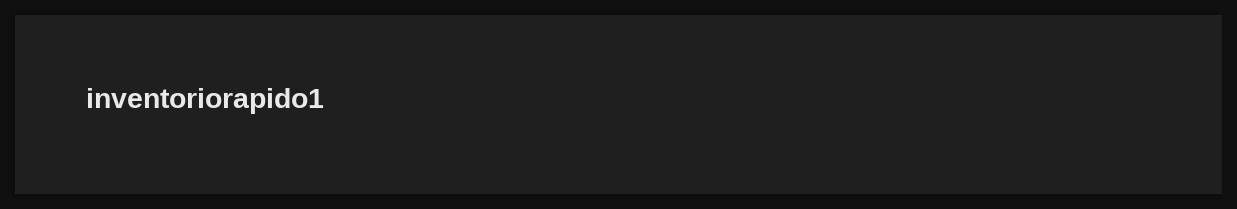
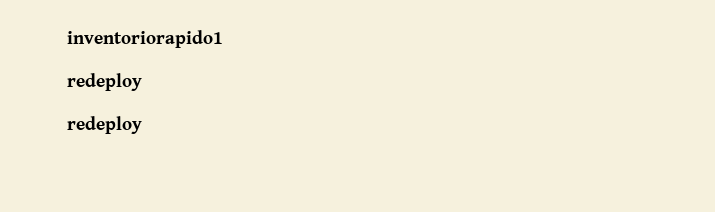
  inventoriorapido1
+ redeploy
+ redeploy

